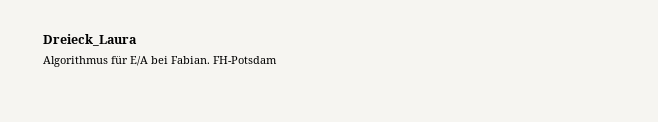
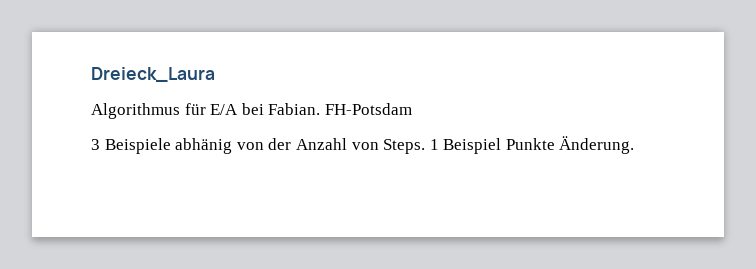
+ 3 Beispiele abhänig von der Anzahl von Steps. 1 Beispiel Punkte Änderung.

